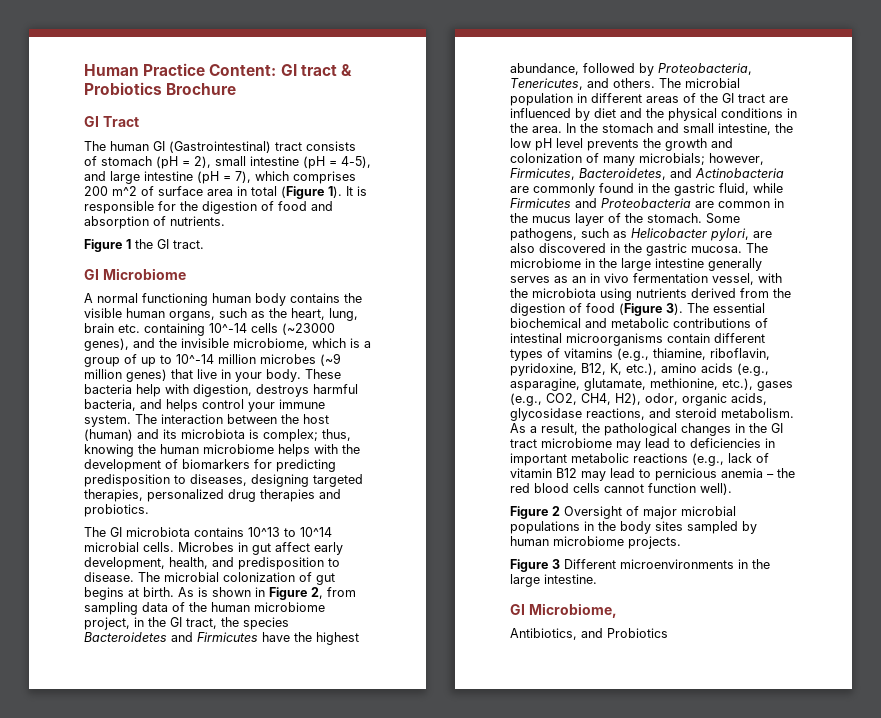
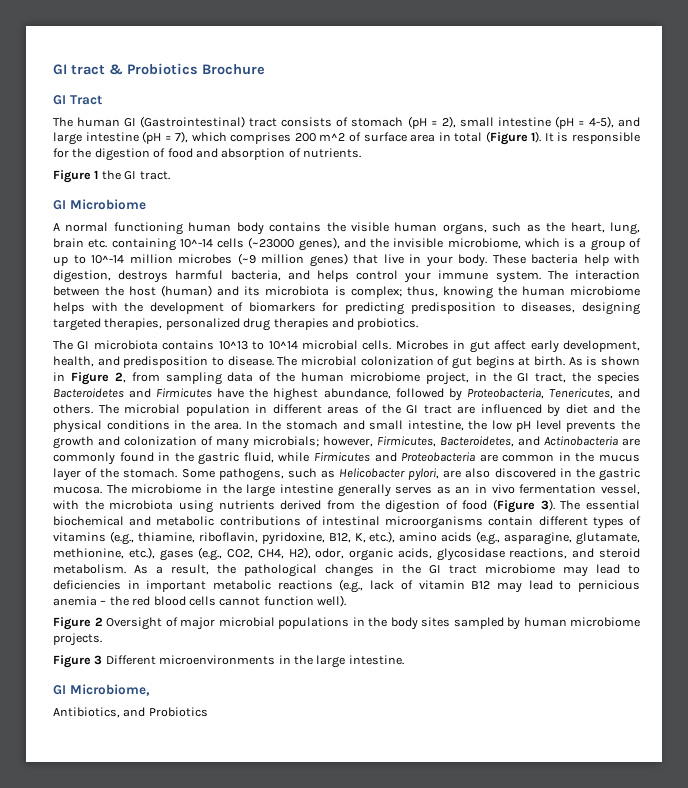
- Human Practice Content: GI tract & Probiotics Brochure
+ GI tract & Probiotics Brochure

